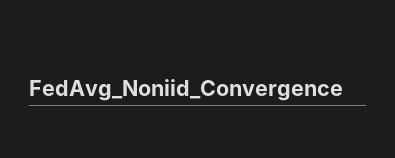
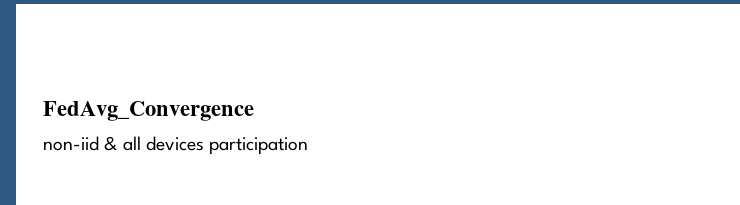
- FedAvg_Noniid_Convergence
+ FedAvg_Convergence
+ non-iid & all devices participation

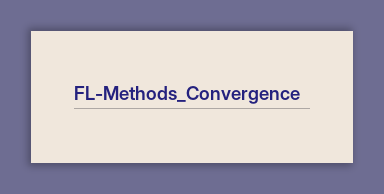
- FedAvg_Convergence
- non-iid & all devices participation
+ FL-Methods_Convergence

